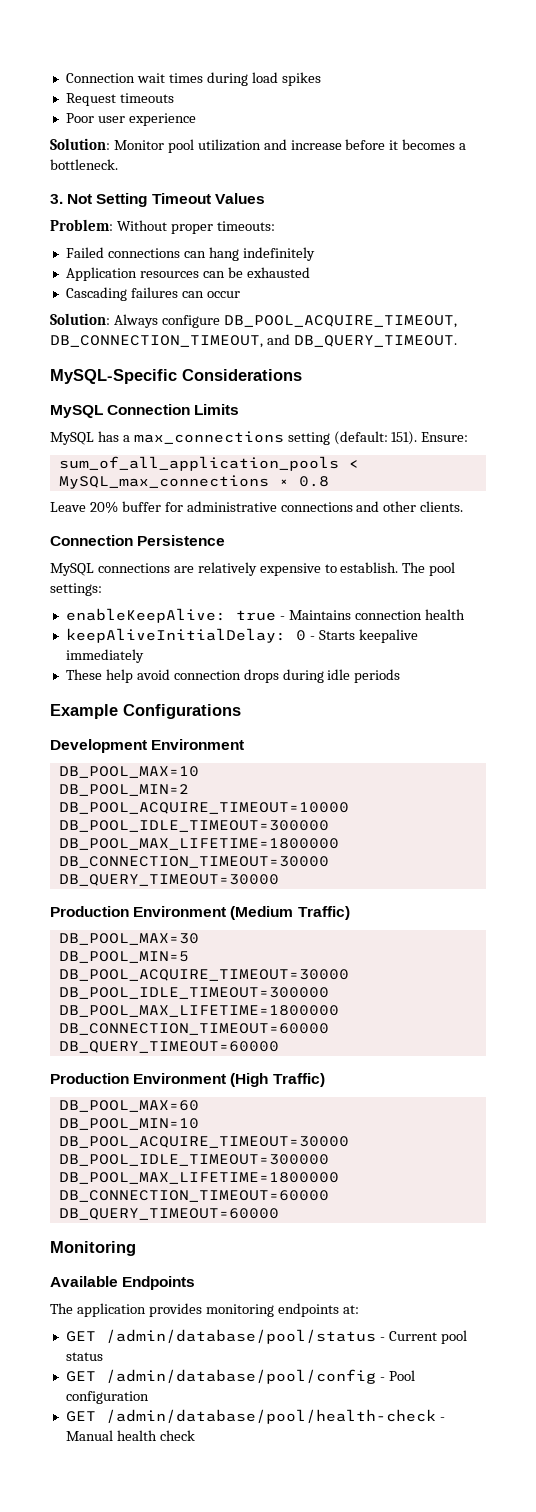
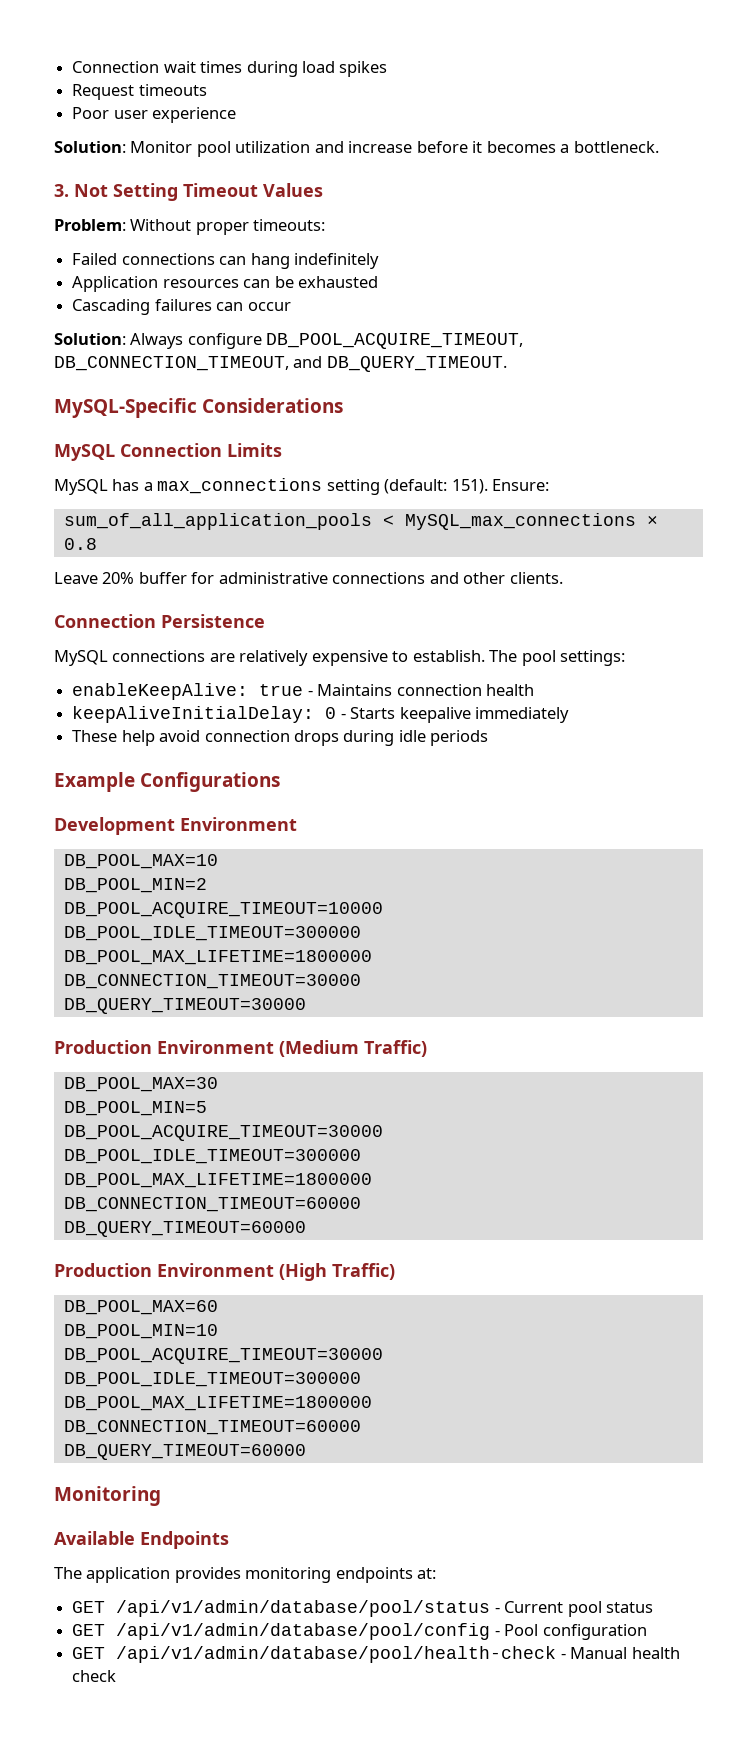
- GET /admin/database/pool/status - Current pool status
+ GET /api/v1/admin/database/pool/status - Current pool status
- GET /admin/database/pool/config - Pool configuration
+ GET /api/v1/admin/database/pool/config - Pool configuration
- GET /admin/database/pool/health-check - Manual health check
+ GET /api/v1/admin/database/pool/health-check - Manual health check

